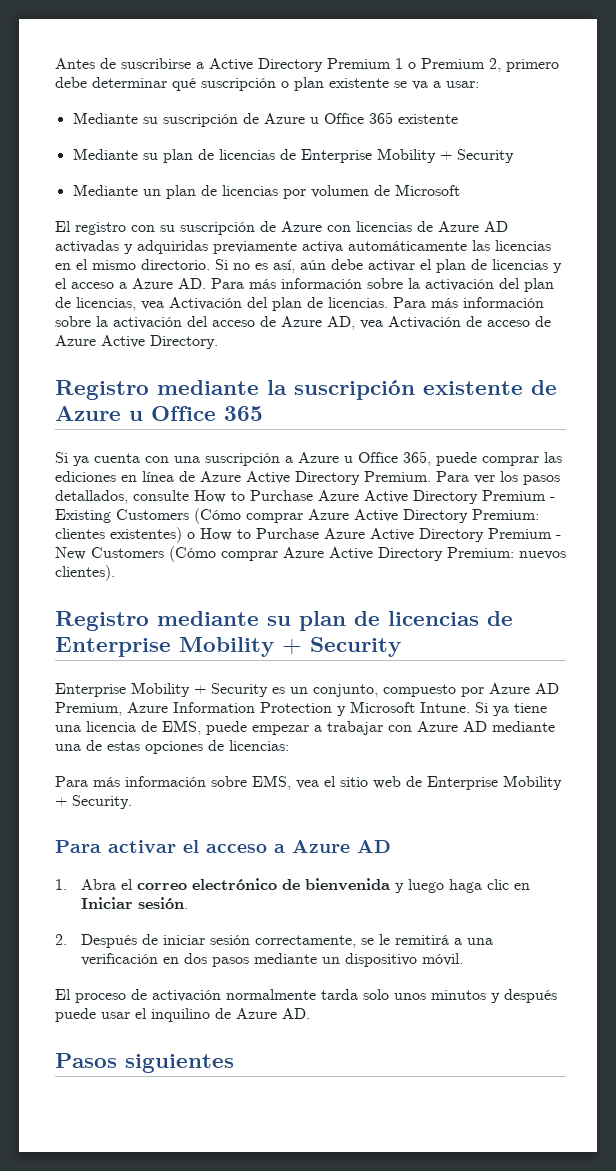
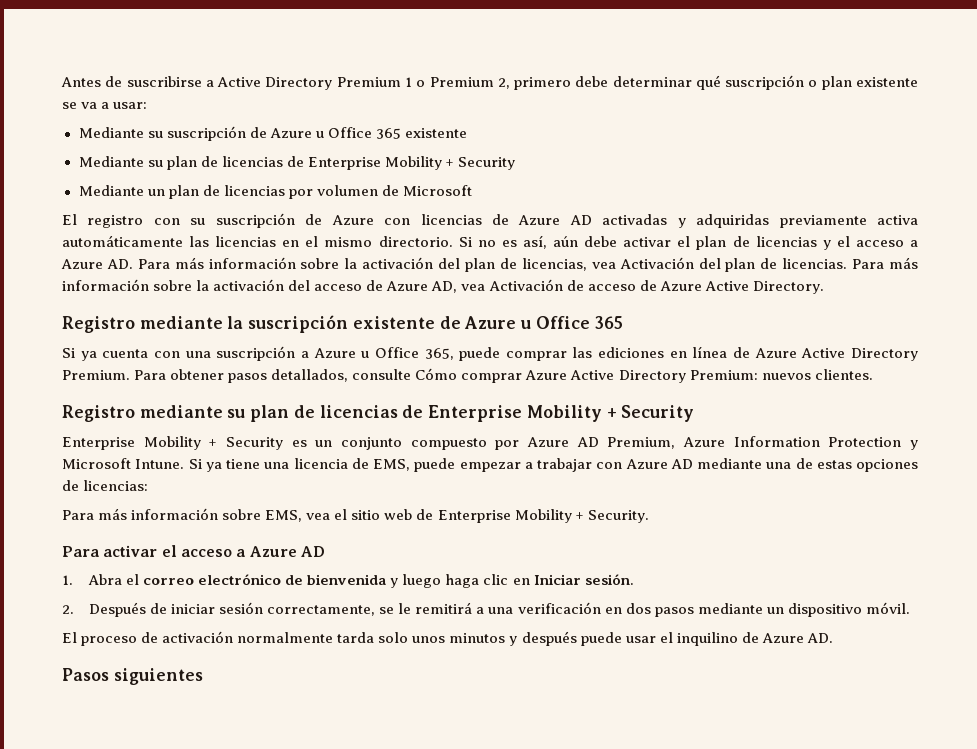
- Para ver los pasos detallados, consulte How to Purchase Azure Active Directory Premium - Existing Customers (Cómo comprar Azure Active Directory Premium: clientes existentes) o How to Purchase Azure Active Directory Premium - New Customers (Cómo comprar Azure Active Directory Premium: nuevos clientes).
+ Para obtener pasos detallados, consulte Cómo comprar Azure Active Directory Premium: nuevos clientes.
- Enterprise Mobility + Security es un conjunto, compuesto por Azure AD Premium, Azure Information Protection y Microsoft Intune.
+ Enterprise Mobility + Security es un conjunto compuesto por Azure AD Premium, Azure Information Protection y Microsoft Intune.

